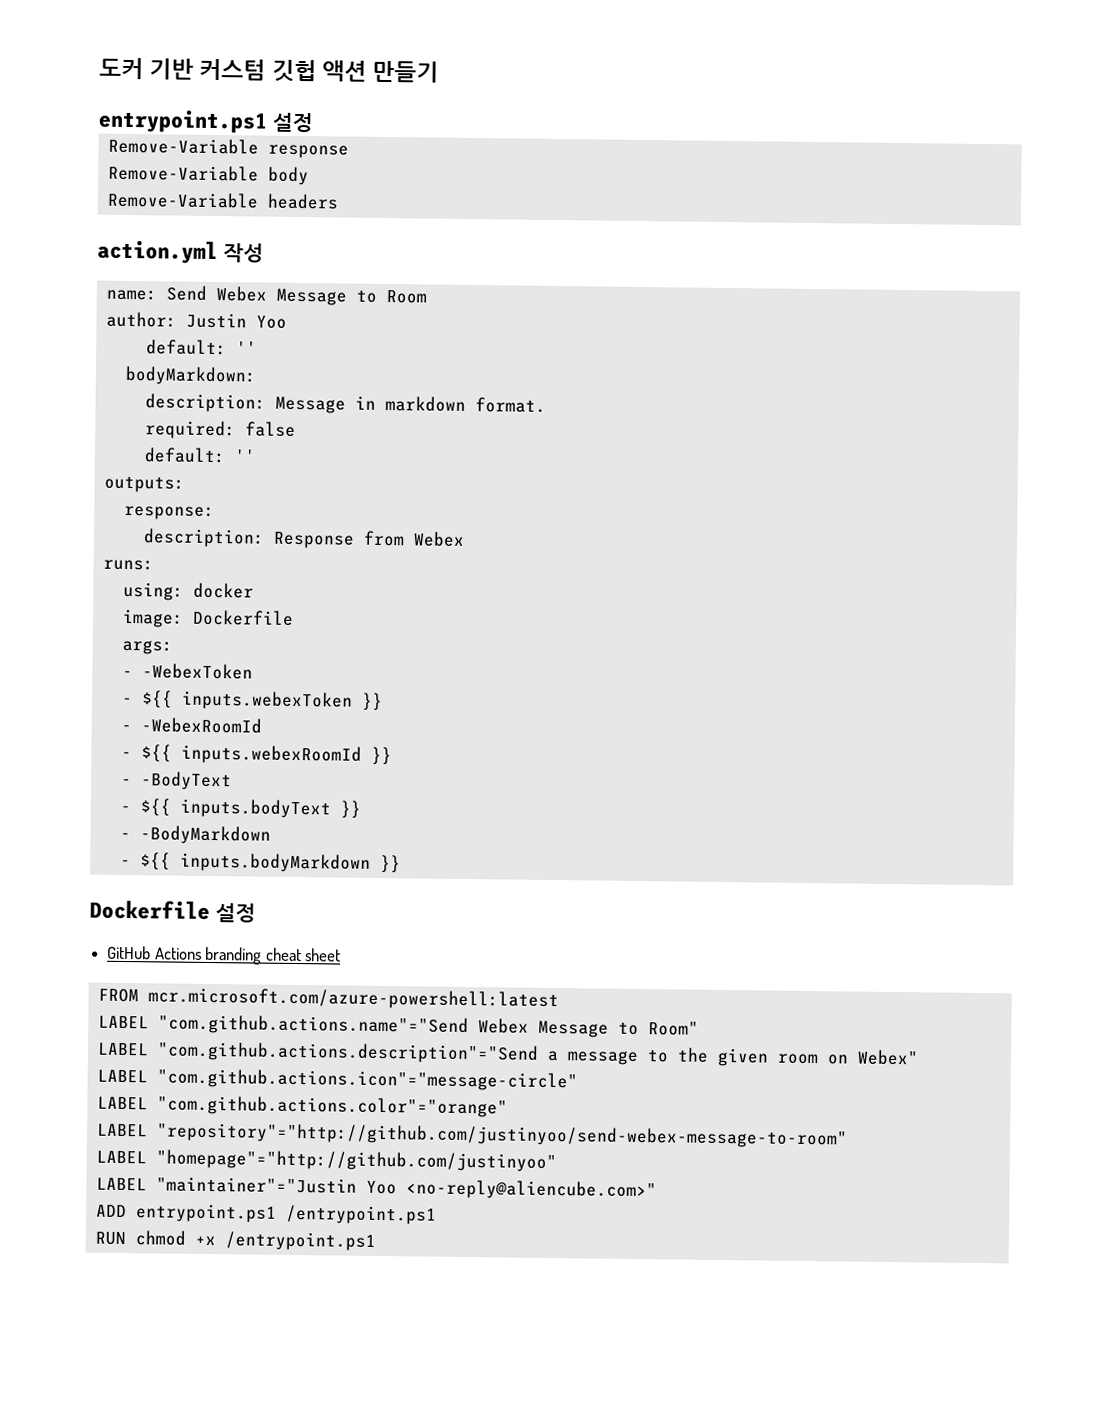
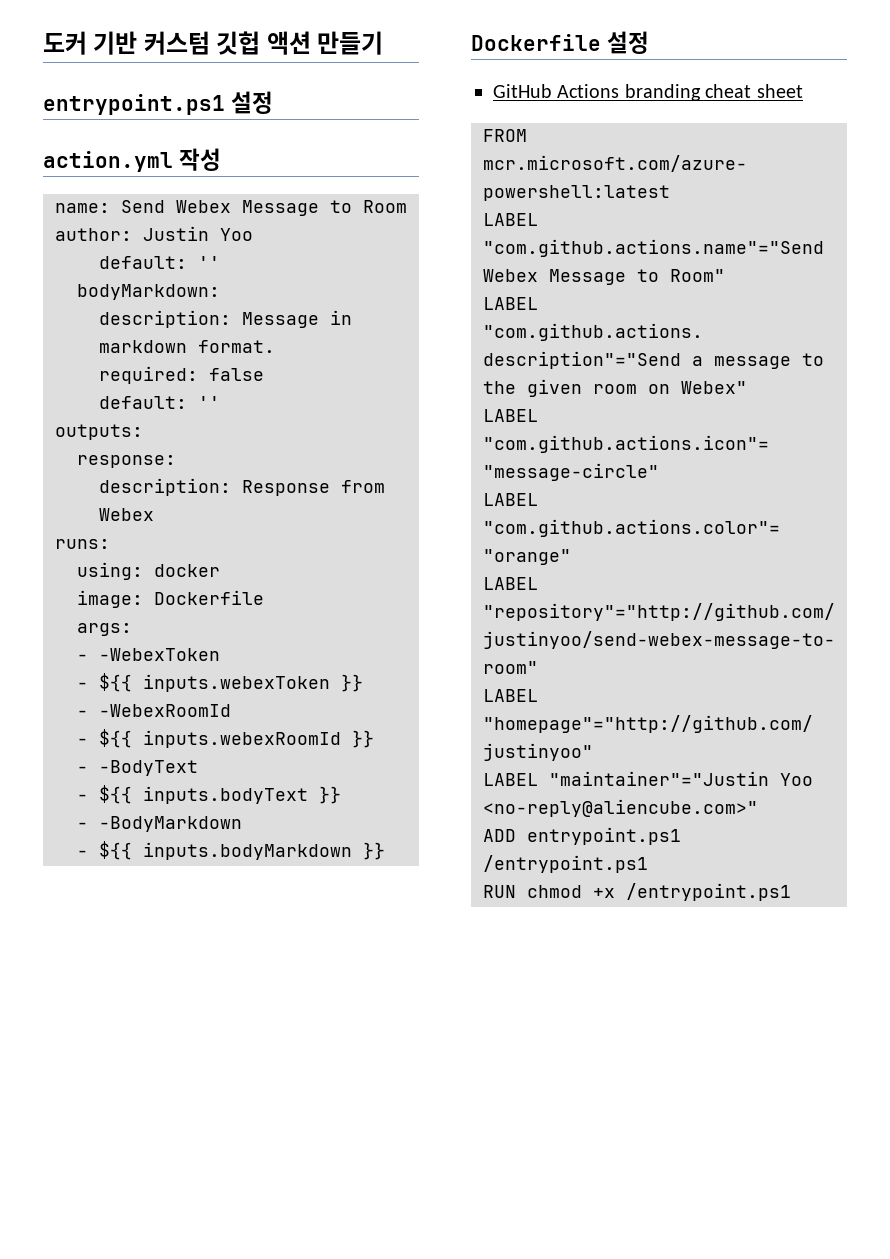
- Remove-Variable response
- Remove-Variable body
- Remove-Variable headers

